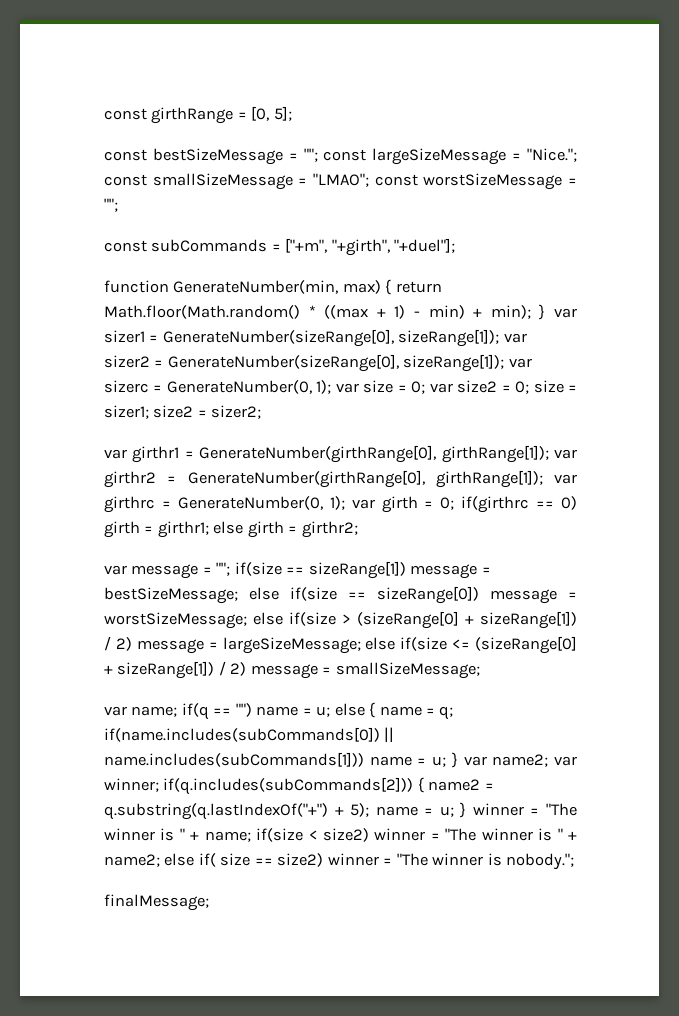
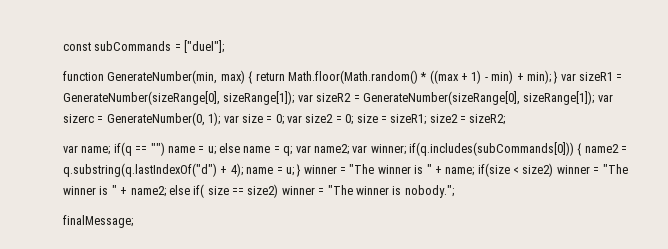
- const girthRange = [0, 5];
- const bestSizeMessage = ""; const largeSizeMessage = "Nice."; const smallSizeMessage = "LMAO"; const worstSizeMessage = "";
- const subCommands = ["+m", "+girth", "+duel"];
+ const subCommands = ["duel"];
- function GenerateNumber(min, max) { return Math.floor(Math.random() * ((max + 1) - min) + min); } var sizer1 = GenerateNumber(sizeRange[0], sizeRange[1]); var sizer2 = GenerateNumber(sizeRange[0], sizeRange[1]); var sizerc = GenerateNumber(0, 1); var size = 0; var size2 = 0; size = sizer1; size2 = sizer2;
- var girthr1 = GenerateNumber(girthRange[0], girthRange[1]); var girthr2 = GenerateNumber(girthRange[0], girthRange[1]); var girthrc = GenerateNumber(0, 1); var girth = 0; if(girthrc == 0) girth = girthr1; else girth = girthr2;
- var message = ""; if(size == sizeRange[1]) message = bestSizeMessage; else if(size == sizeRange[0]) message = worstSizeMessage; else if(size > (sizeRange[0] + sizeRange[1]) / 2) message = largeSizeMessage; else if(size <= (sizeRange[0] + sizeRange[1]) / 2) message = smallSizeMessage;
+ function GenerateNumber(min, max) { return Math.floor(Math.random() * ((max + 1) - min) + min); } var sizeR1 = GenerateNumber(sizeRange[0], sizeRange[1]); var sizeR2 = GenerateNumber(sizeRange[0], sizeRange[1]); var sizerc = GenerateNumber(0, 1); var size = 0; var size2 = 0; size = sizeR1; size2 = sizeR2;
- var name; if(q == "") name = u; else { name = q; if(name.includes(subCommands[0]) || name.includes(subCommands[1])) name = u; } var name2; var winner; if(q.includes(subCommands[2])) { name2 = q.substring(q.lastIndexOf("+") + 5); name = u; } winner = "The winner is " + name; if(size < size2) winner = "The winner is " + name2; else if( size == size2) winner = "The winner is nobody.";
+ var name; if(q == "") name = u; else name = q; var name2; var winner; if(q.includes(subCommands[0])) { name2 = q.substring(q.lastIndexOf("d") + 4); name = u; } winner = "The winner is " + name; if(size < size2) winner = "The winner is " + name2; else if( size == size2) winner = "The winner is nobody.";

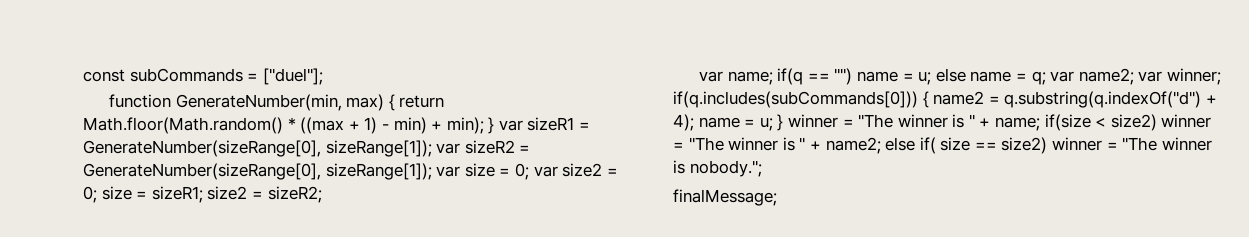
- function GenerateNumber(min, max) { return Math.floor(Math.random() * ((max + 1) - min) + min); } var sizeR1 = GenerateNumber(sizeRange[0], sizeRange[1]); var sizeR2 = GenerateNumber(sizeRange[0], sizeRange[1]); var sizerc = GenerateNumber(0, 1); var size = 0; var size2 = 0; size = sizeR1; size2 = sizeR2;
+ function GenerateNumber(min, max) { return Math.floor(Math.random() * ((max + 1) - min) + min); } var sizeR1 = GenerateNumber(sizeRange[0], sizeRange[1]); var sizeR2 = GenerateNumber(sizeRange[0], sizeRange[1]); var size = 0; var size2 = 0; size = sizeR1; size2 = sizeR2;
- var name; if(q == "") name = u; else name = q; var name2; var winner; if(q.includes(subCommands[0])) { name2 = q.substring(q.lastIndexOf("d") + 4); name = u; } winner = "The winner is " + name; if(size < size2) winner = "The winner is " + name2; else if( size == size2) winner = "The winner is nobody.";
+ var name; if(q == "") name = u; else name = q; var name2; var winner; if(q.includes(subCommands[0])) { name2 = q.substring(q.indexOf("d") + 4); name = u; } winner = "The winner is " + name; if(size < size2) winner = "The winner is " + name2; else if( size == size2) winner = "The winner is nobody.";

